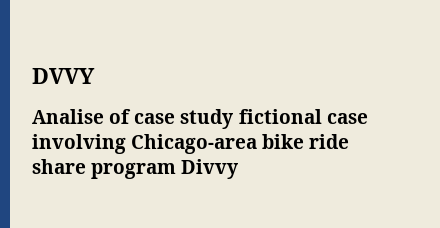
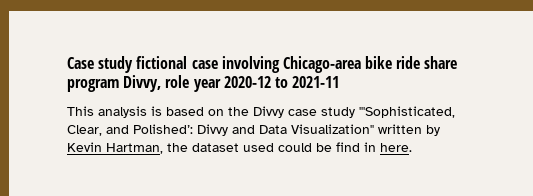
- DVVY
- Analise of case study fictional case involving Chicago-area bike ride share program Divvy
+ Case study fictional case involving Chicago-area bike ride share program Divvy, role year 2020-12 to 2021-11
+ This analysis is based on the Divvy case study "'Sophisticated, Clear, and Polished’: Divvy and Data Visualization" written by Kevin Hartman, the dataset used could be find in here.

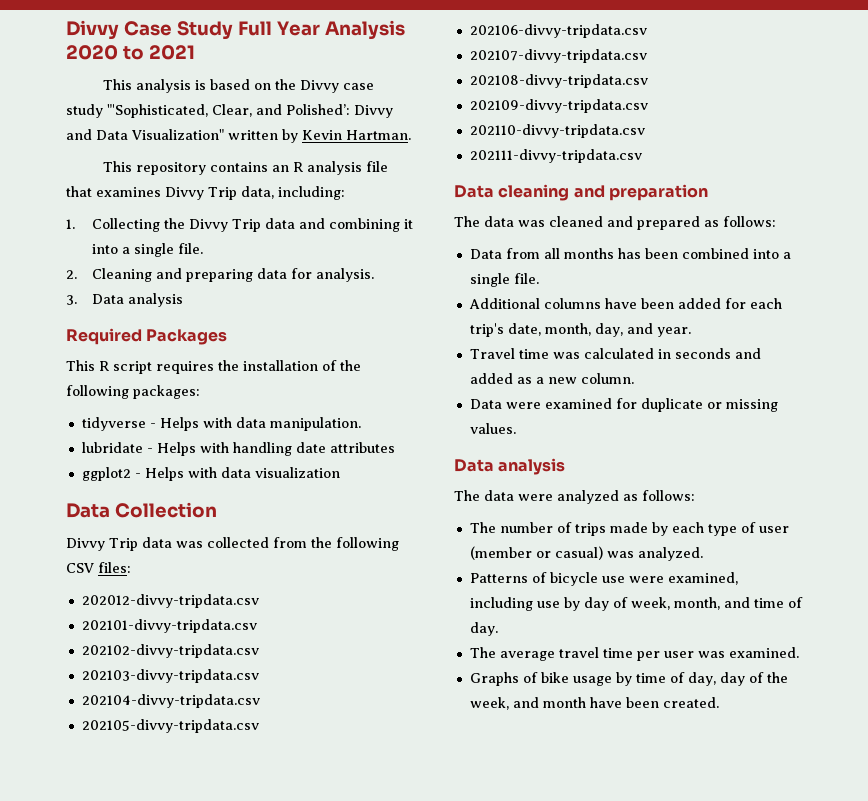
- Case study fictional case involving Chicago-area bike ride share program Divvy, role year 2020-12 to 2021-11
+ Divvy Case Study Full Year Analysis 2020 to 2021
- This analysis is based on the Divvy case study "'Sophisticated, Clear, and Polished’: Divvy and Data Visualization" written by Kevin Hartman, the dataset used could be find in here.
+ This analysis is based on the Divvy case study "'Sophisticated, Clear, and Polished’: Divvy and Data Visualization" written by Kevin Hartman.
+ This repository contains an R analysis file that examines Divvy Trip data, including:
+ 1. Collecting the Divvy Trip data and combining it into a single file.
+ 2. Cleaning and preparing data for analysis.
+ 3. Data analysis
+ Required Packages
+ This R script requires the installation of the following packages:
+ tidyverse - Helps with data manipulation.
+ lubridate - Helps with handling date attributes
+ ggplot2 - Helps with data visualization
+ Data Collection
+ Divvy Trip data was collected from the following CSV files:
+ 202012-divvy-tripdata.csv
+ 202101-divvy-tripdata.csv
+ 202102-divvy-tripdata.csv
+ 202103-divvy-tripdata.csv
+ 202104-divvy-tripdata.csv
+ 202105-divvy-tripdata.csv
+ 202106-divvy-tripdata.csv
+ 202107-divvy-tripdata.csv
+ 202108-divvy-tripdata.csv
+ 202109-divvy-tripdata.csv
+ 202110-divvy-tripdata.csv
+ 202111-divvy-tripdata.csv
+ Data cleaning and preparation
+ The data was cleaned and prepared as follows:
+ Data from all months has been combined into a single file.
+ Additional columns have been added for each trip's date, month, day, and year.
+ Travel time was calculated in seconds and added as a new column.
+ Data were examined for duplicate or missing values.
+ Data analysis
+ The data were analyzed as follows:
+ The number of trips made by each type of user (member or casual) was analyzed.
+ Patterns of bicycle use were examined, including use by day of week, month, and time of day.
+ The average travel time per user was examined.
+ Graphs of bike usage by time of day, day of the week, and month have been created.

